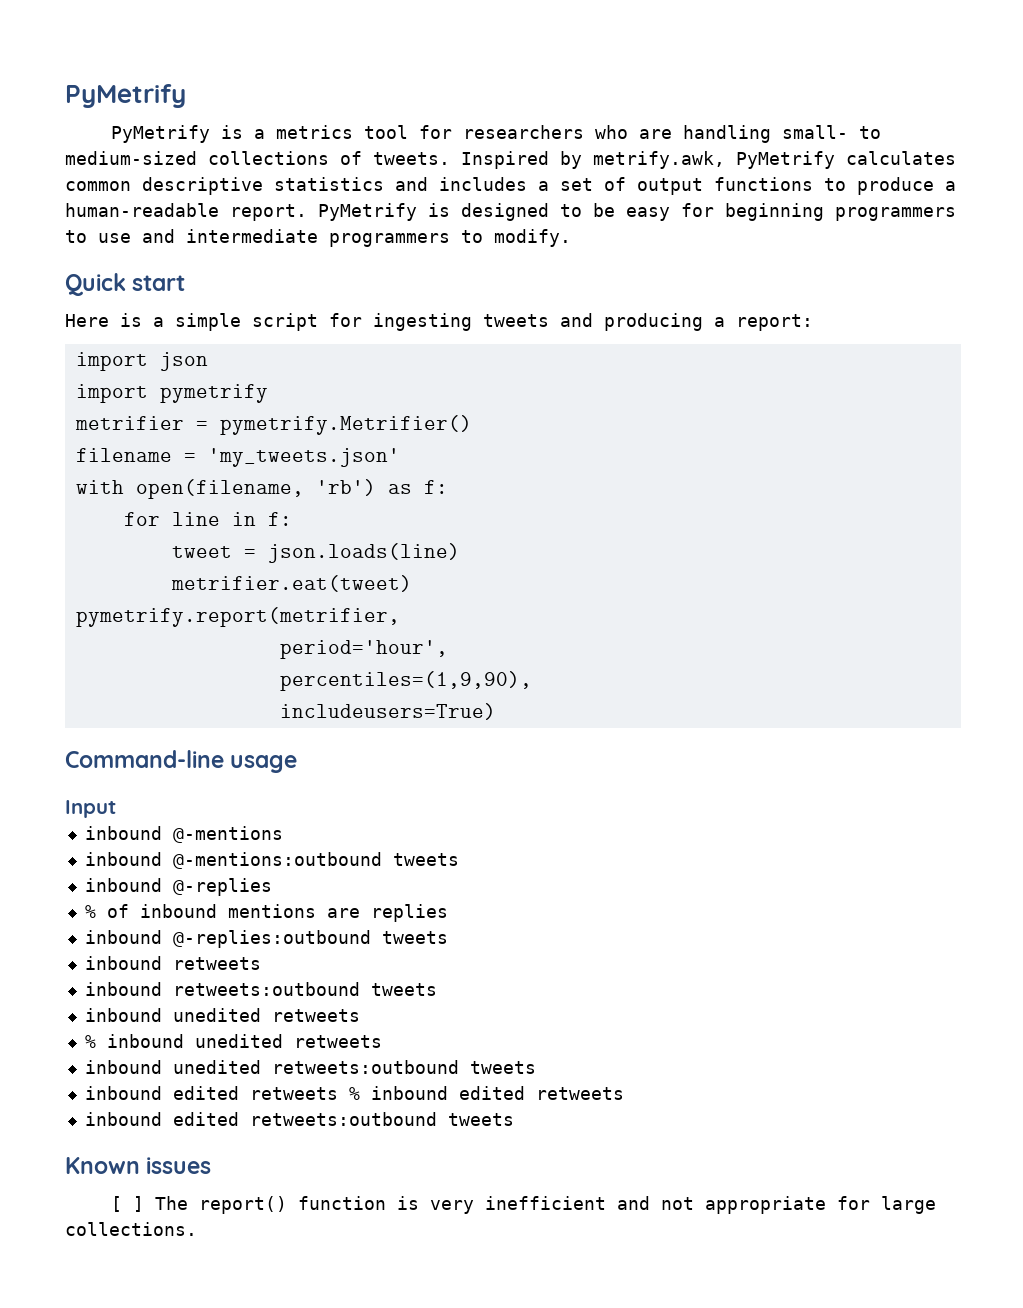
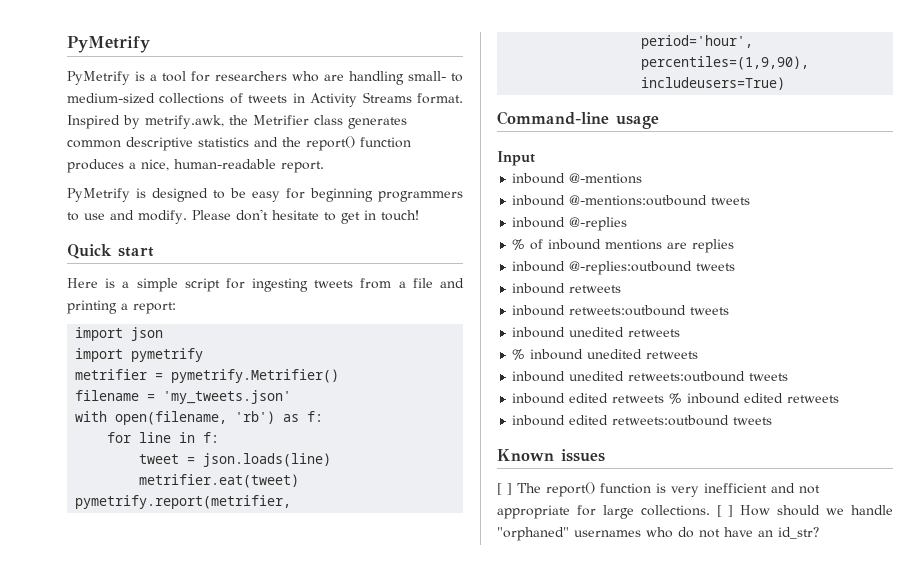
- PyMetrify is a metrics tool for researchers who are handling small- to medium-sized collections of tweets. Inspired by metrify.awk, PyMetrify calculates common descriptive statistics and includes a set of output functions to produce a human-readable report. PyMetrify is designed to be easy for beginning programmers to use and intermediate programmers to modify.
+ PyMetrify is a tool for researchers who are handling small- to medium-sized collections of tweets in Activity Streams format. Inspired by metrify.awk, the Metrifier class generates common descriptive statistics and the report() function produces a nice, human-readable report.
+ PyMetrify is designed to be easy for beginning programmers to use and modify. Please don't hesitate to get in touch!
- Here is a simple script for ingesting tweets and producing a report:
+ Here is a simple script for ingesting tweets from a file and printing a report:
+ [ ] How should we handle "orphaned" usernames who do not have an id_str?

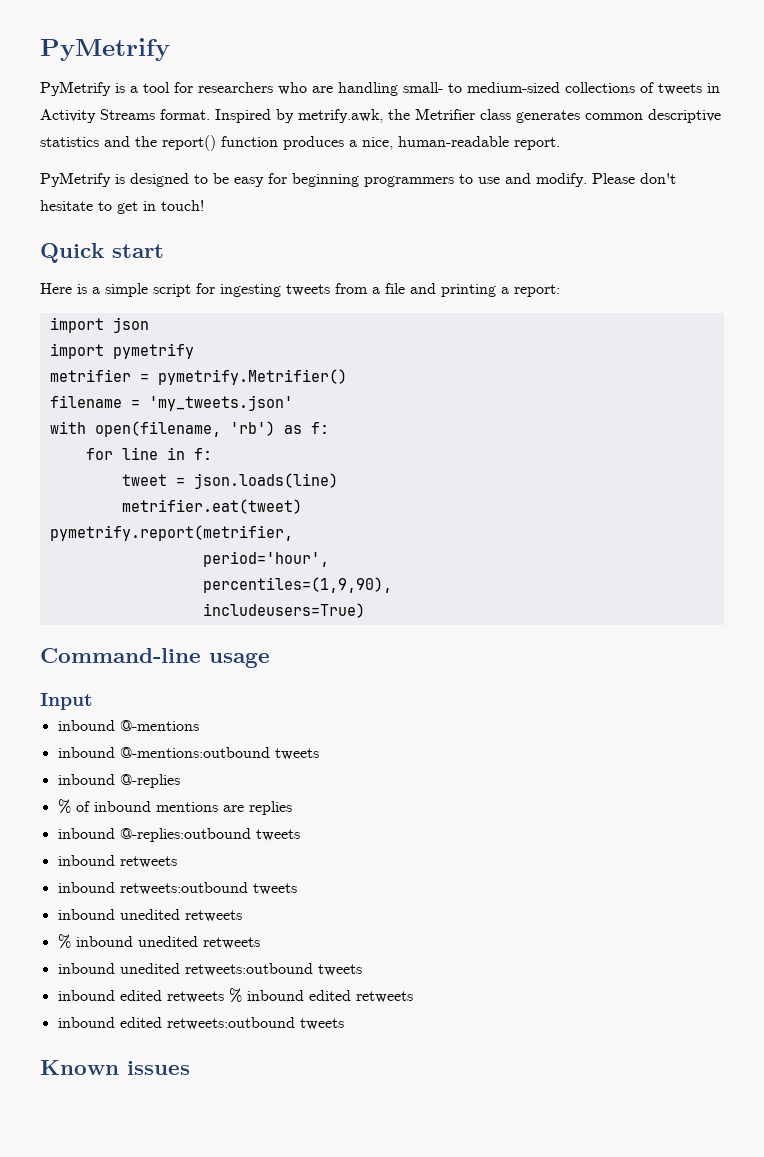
- [ ] The report() function is very inefficient and not appropriate for large collections. [ ] How should we handle "orphaned" usernames who do not have an id_str?

